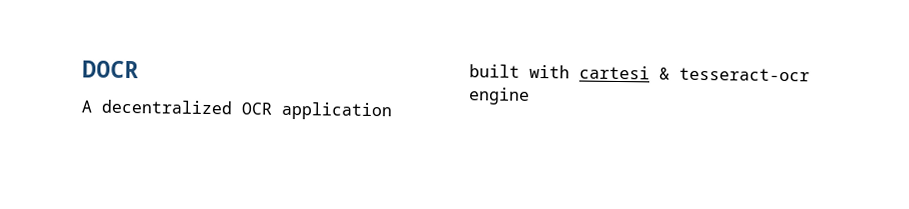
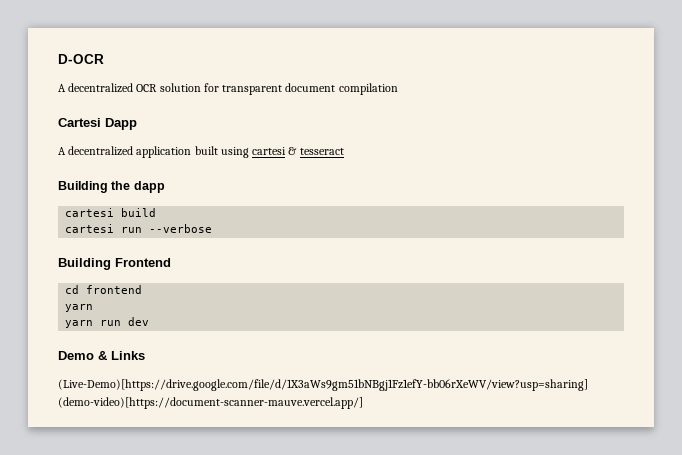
- DOCR
+ D-OCR
- A decentralized OCR application built with cartesi & tesseract-ocr engine
+ A decentralized OCR solution for transparent document compilation
+ Cartesi Dapp
+ A decentralized application built using cartesi & tesseract
+ Building the dapp
+ cartesi build
+ cartesi run --verbose
+ Building Frontend
+ cd frontend
+ yarn
+ yarn run dev
+ Demo & Links
+ (Live-Demo)[https://drive.google.com/file/d/1X3aWs9gm51bNBgj1Fz1efY-bb06rXeWV/view?usp=sharing] (demo-video)[https://document-scanner-mauve.vercel.app/]

